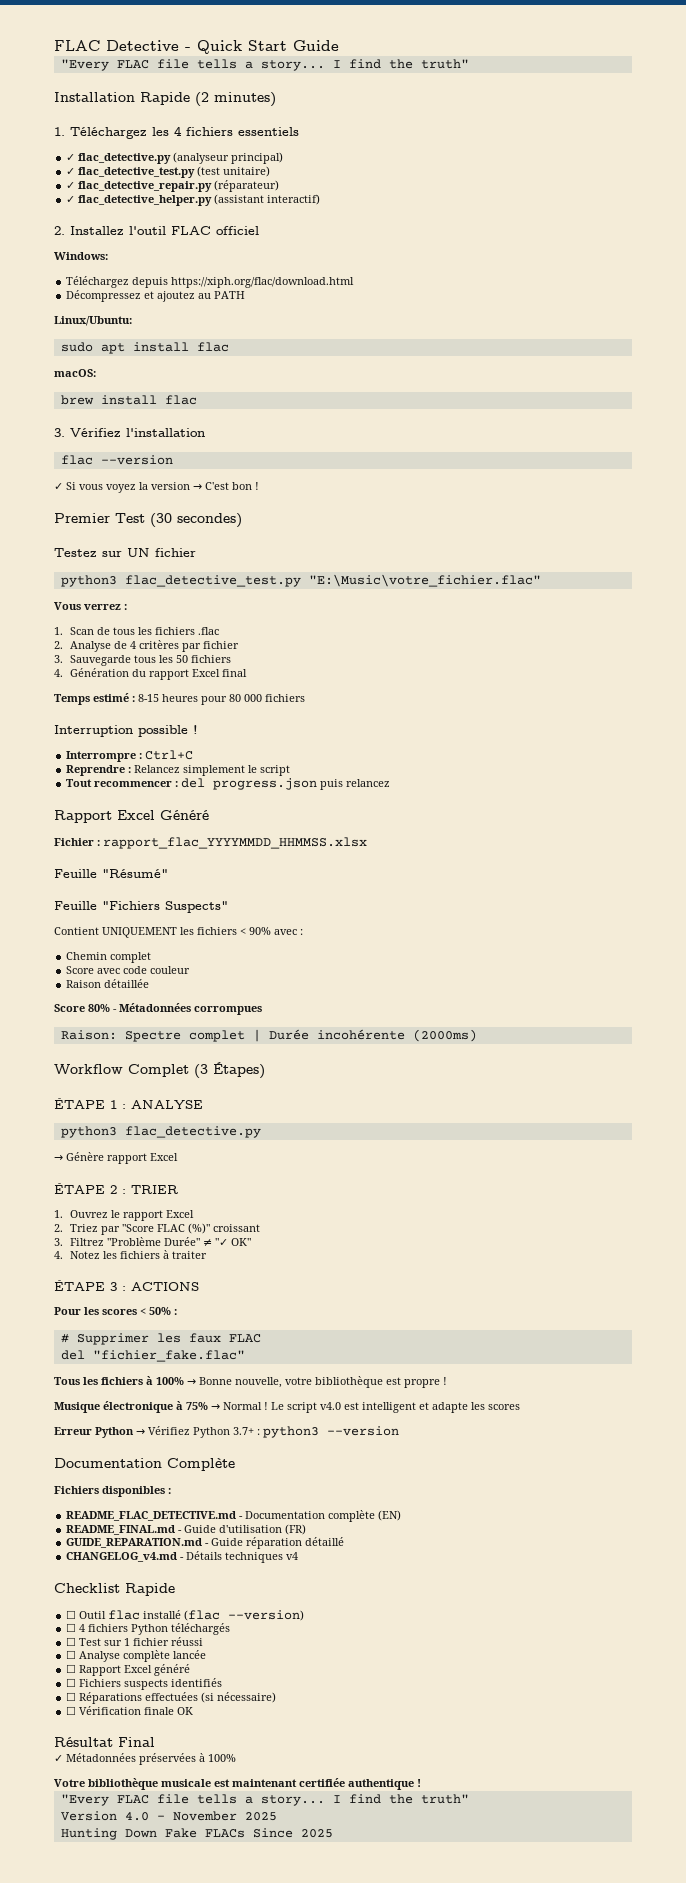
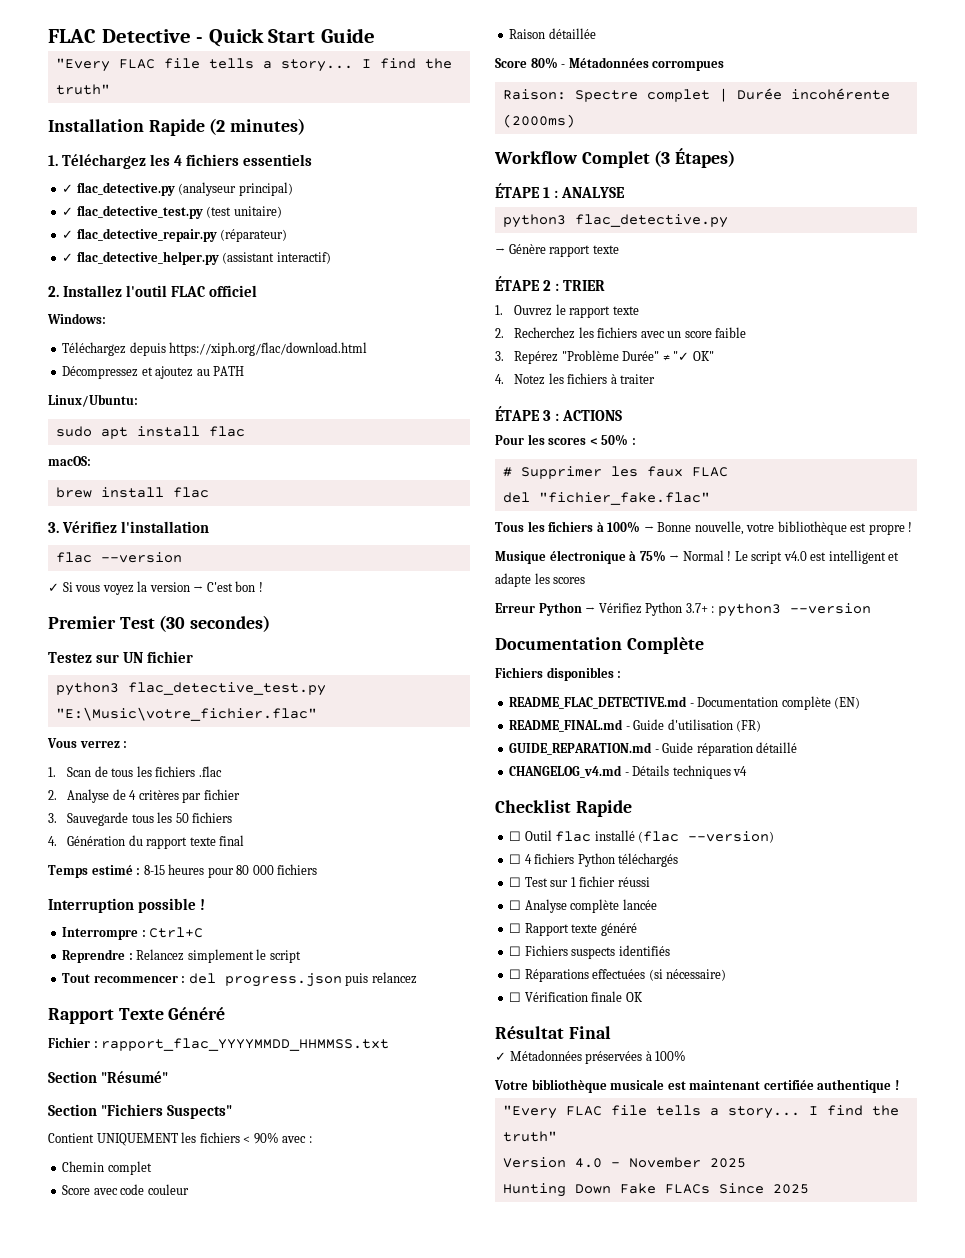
- 4. Génération du rapport Excel final
+ 4. Génération du rapport texte final
- Rapport Excel Généré
+ Rapport Texte Généré
- Fichier : rapport_flac_YYYYMMDD_HHMMSS.xlsx
- Feuille "Résumé"
+ Fichier : rapport_flac_YYYYMMDD_HHMMSS.txt
+ Section "Résumé"
- Feuille "Fichiers Suspects"
+ Section "Fichiers Suspects"
- → Génère rapport Excel
+ → Génère rapport texte
- 1. Ouvrez le rapport Excel
- 2. Triez par "Score FLAC (%)" croissant
- 3. Filtrez "Problème Durée" ≠ "✓ OK"
+ 1. Ouvrez le rapport texte
+ 2. Recherchez les fichiers avec un score faible
+ 3. Repérez "Problème Durée" ≠ "✓ OK"
- ☐ Rapport Excel généré
+ ☐ Rapport texte généré

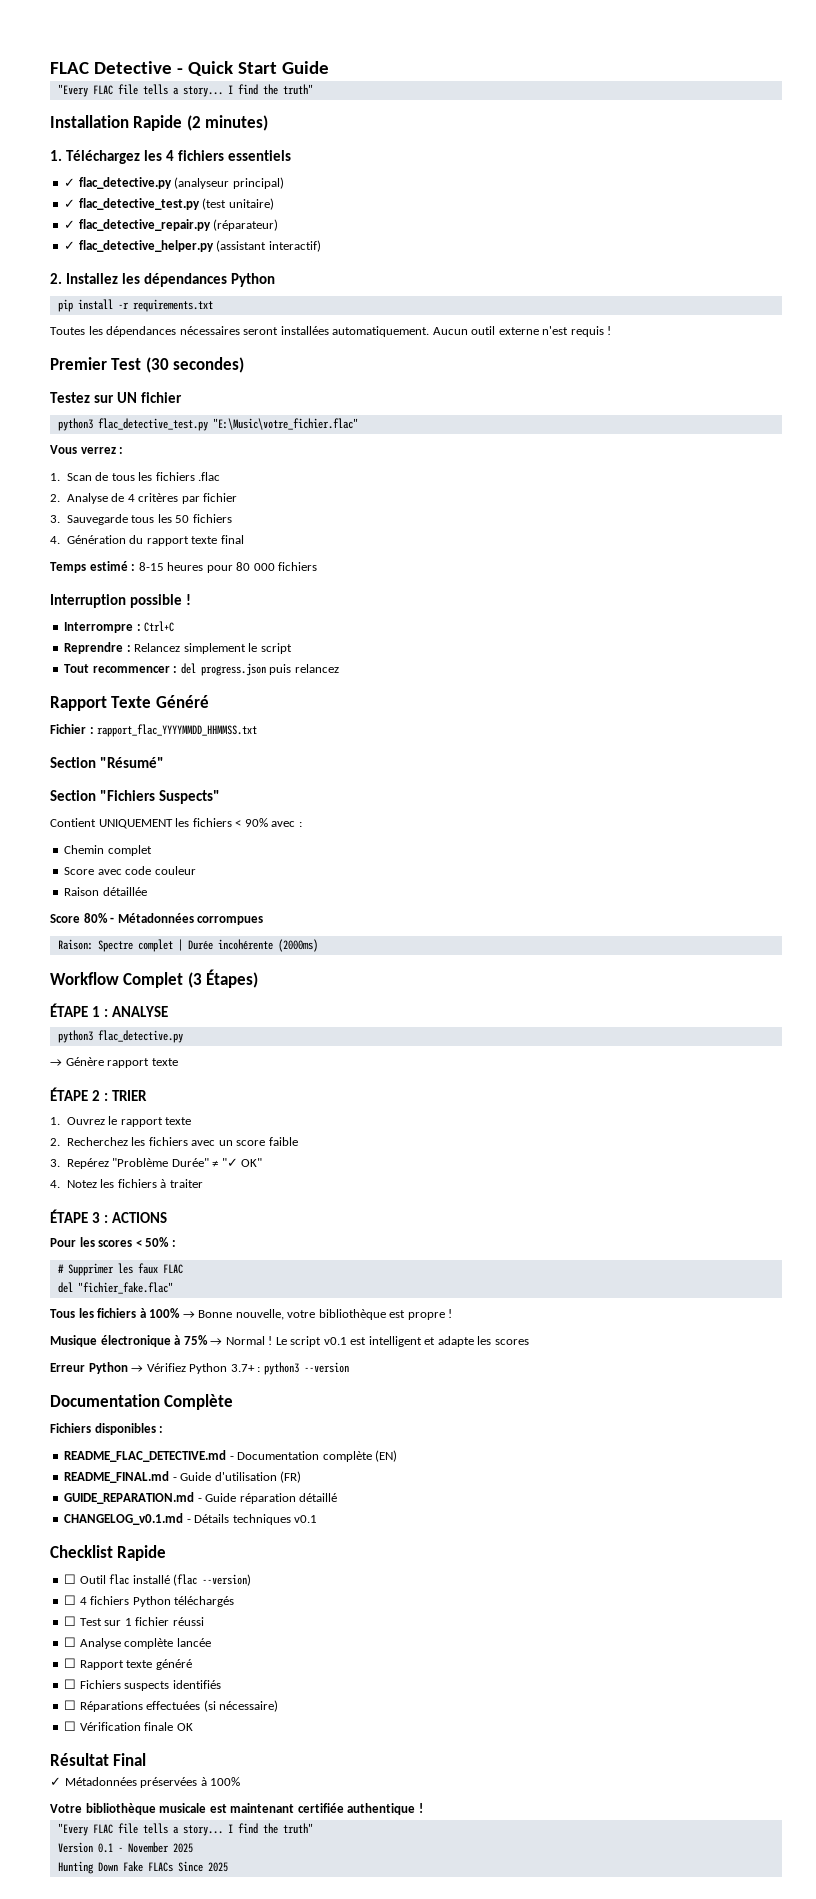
- 2. Installez l'outil FLAC officiel
- Windows:
- Téléchargez depuis https://xiph.org/flac/download.html
- Décompressez et ajoutez au PATH
- Linux/Ubuntu:
- sudo apt install flac
- macOS:
- brew install flac
- 3. Vérifiez l'installation
- flac --version
- ✓ Si vous voyez la version → C'est bon !
+ 2. Installez les dépendances Python
+ pip install -r requirements.txt
+ Toutes les dépendances nécessaires seront installées automatiquement. Aucun outil externe n'est requis !
- Le script v4.0 est intelligent et adapte les scores
+ Le script v0.1 est intelligent et adapte les scores
- CHANGELOG_v4.md - Détails techniques v4
+ CHANGELOG_v0.1.md - Détails techniques v0.1
- Version 4.0 - November 2025
+ Version 0.1 - November 2025

